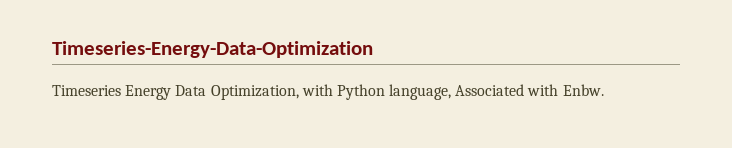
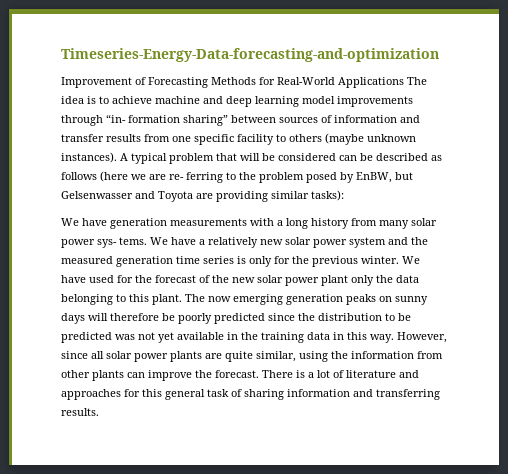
- Timeseries-Energy-Data-Optimization
- Timeseries Energy Data Optimization, with Python language, Associated with Enbw.
+ Timeseries-Energy-Data-forecasting-and-optimization
+ Improvement of Forecasting Methods for Real-World Applications The idea is to achieve machine and deep learning model improvements through “in- formation sharing” between sources of information and transfer results from one specific facility to others (maybe unknown instances). A typical problem that will be considered can be described as follows (here we are re- ferring to the problem posed by EnBW, but Gelsenwasser and Toyota are providing similar tasks):
+ We have generation measurements with a long history from many solar power sys- tems. We have a relatively new solar power system and the measured generation time series is only for the previous winter. We have used for the forecast of the new solar power plant only the data belonging to this plant. The now emerging generation peaks on sunny days will therefore be poorly predicted since the distribution to be predicted was not yet available in the training data in this way. However, since all solar power plants are quite similar, using the information from other plants can improve the forecast. There is a lot of literature and approaches for this general task of sharing information and transferring results.

